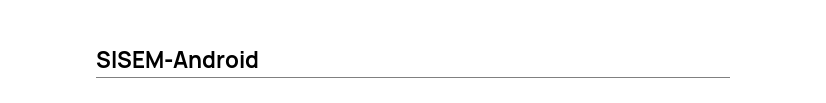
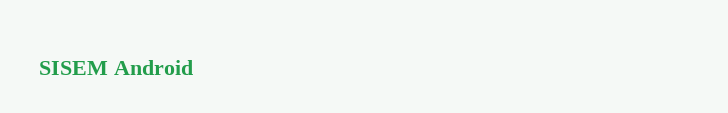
- SISEM-Android
+ SISEM Android

